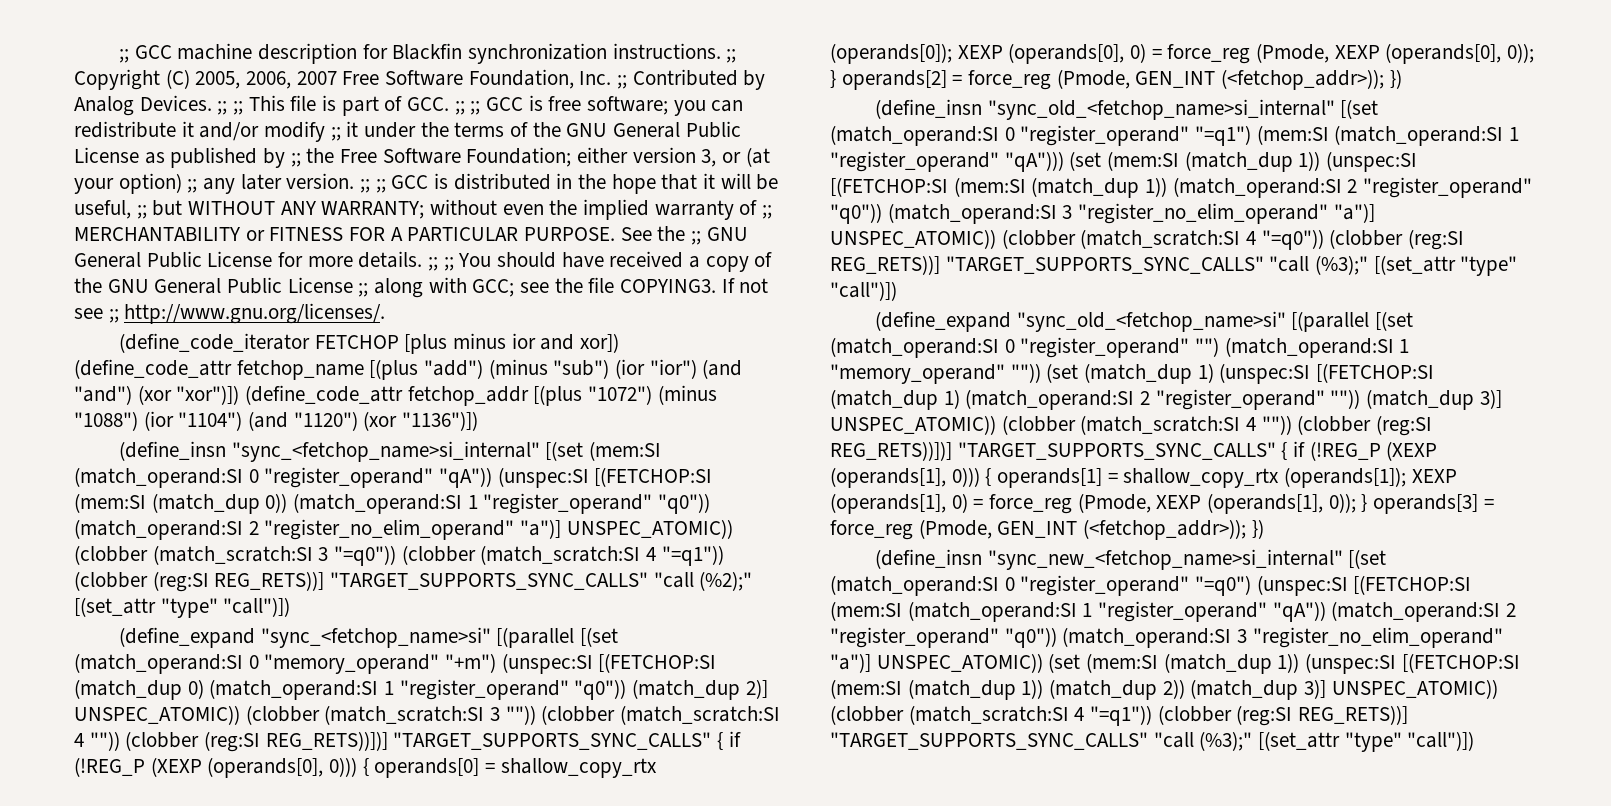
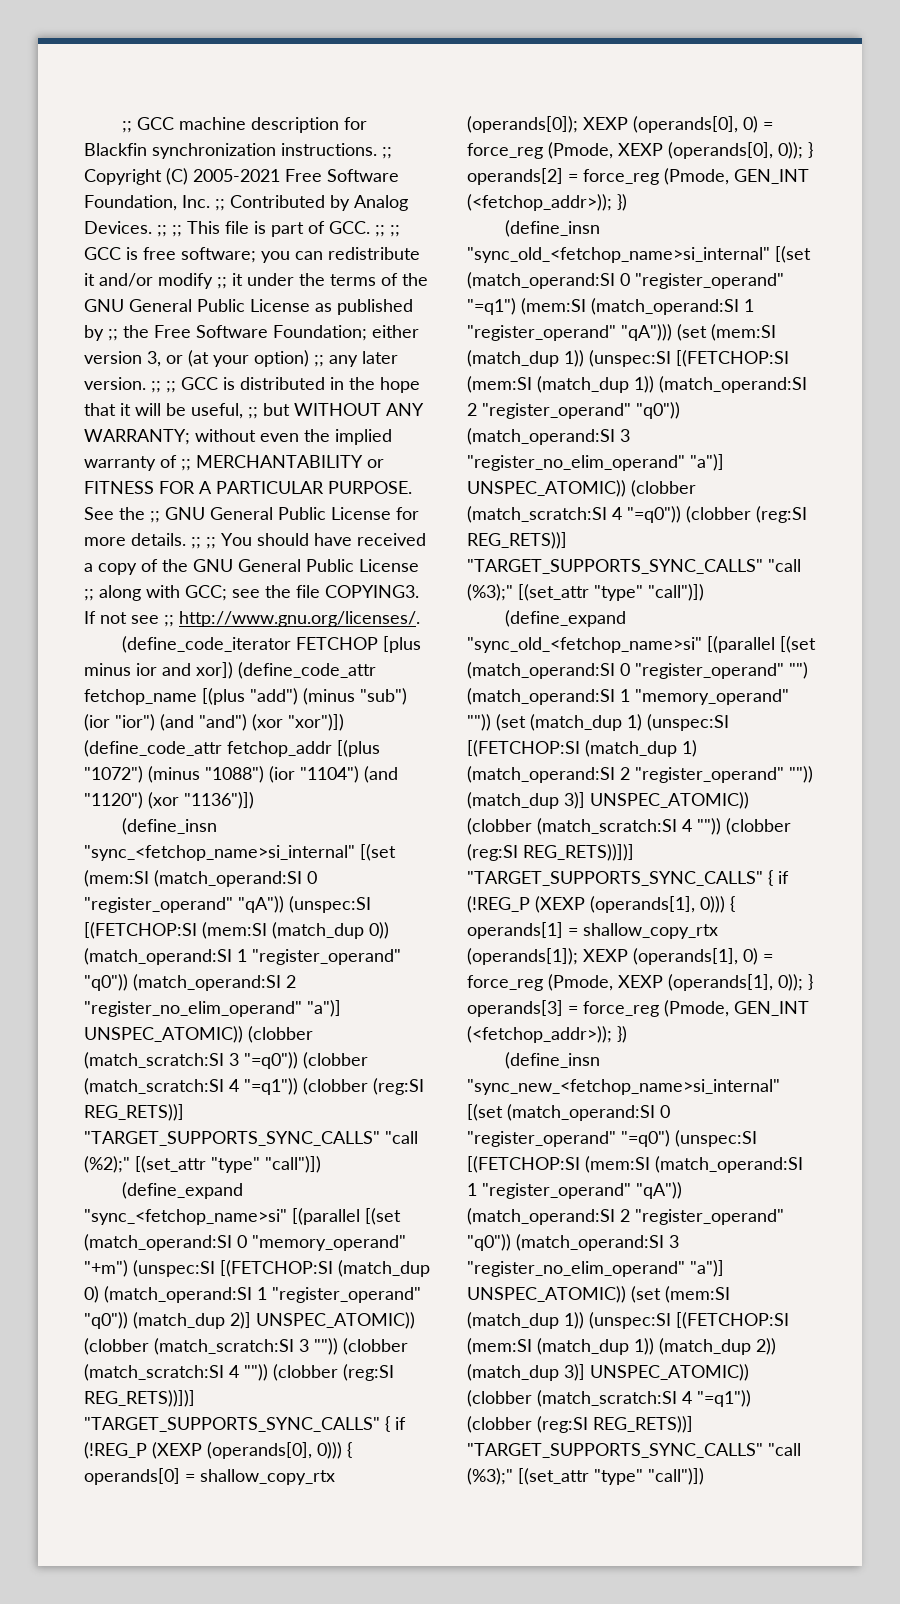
- Copyright (C) 2005, 2006, 2007 Free Software Foundation, Inc. ;;
+ Copyright (C) 2005-2021 Free Software Foundation, Inc. ;;

